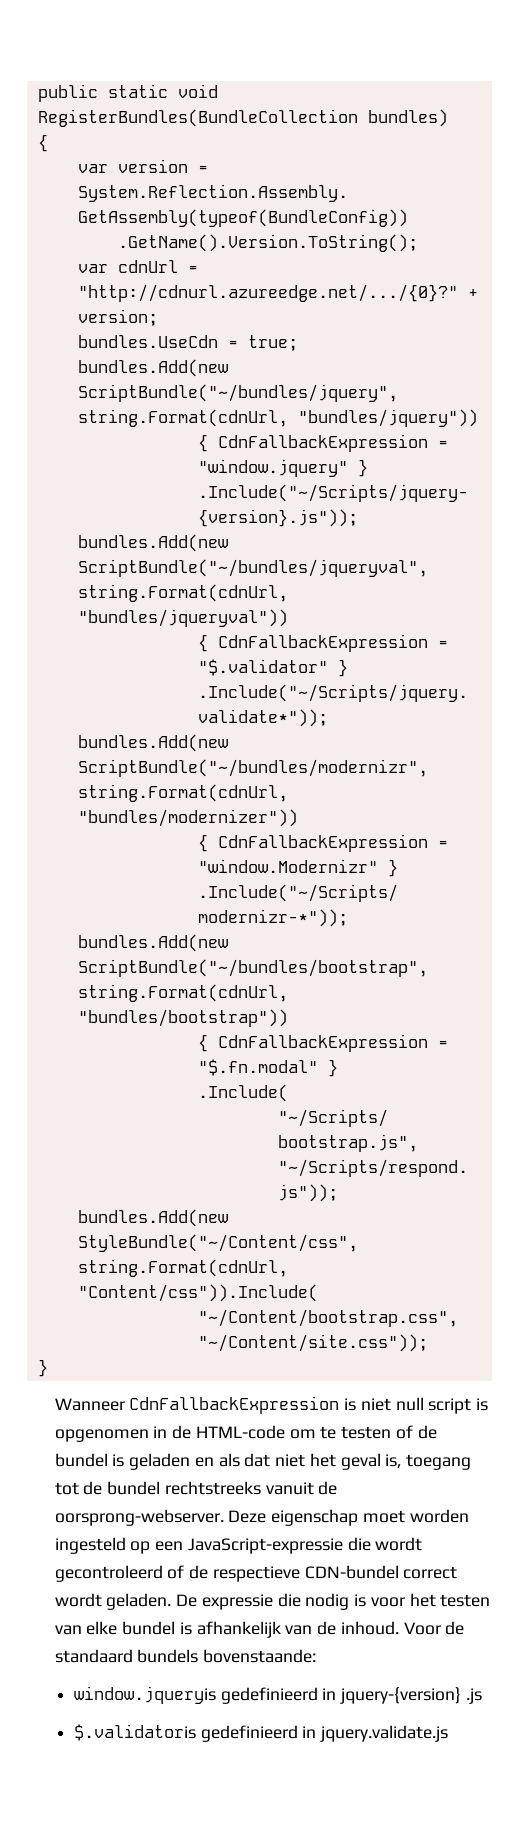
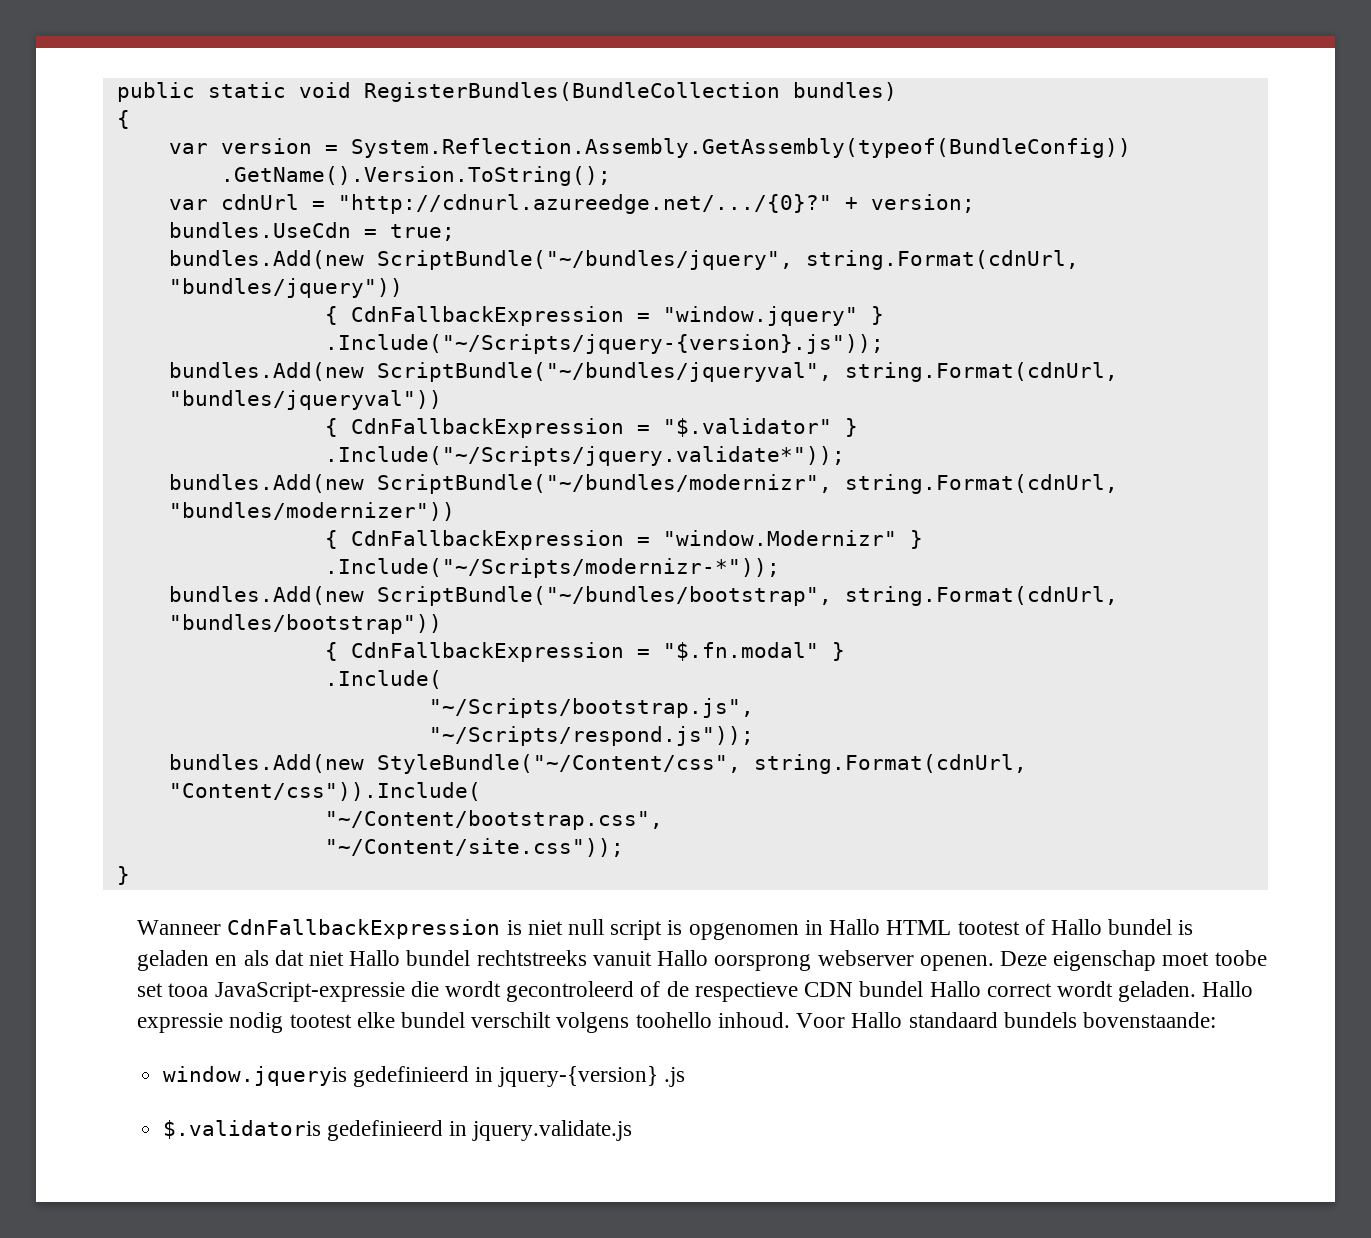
- Wanneer CdnFallbackExpression is niet null script is opgenomen in de HTML-code om te testen of de bundel is geladen en als dat niet het geval is, toegang tot de bundel rechtstreeks vanuit de oorsprong-webserver. Deze eigenschap moet worden ingesteld op een JavaScript-expressie die wordt gecontroleerd of de respectieve CDN-bundel correct wordt geladen. De expressie die nodig is voor het testen van elke bundel is afhankelijk van de inhoud.
+ Wanneer CdnFallbackExpression is niet null script is opgenomen in Hallo HTML tootest of Hallo bundel is geladen en als dat niet Hallo bundel rechtstreeks vanuit Hallo oorsprong webserver openen. Deze eigenschap moet toobe set tooa JavaScript-expressie die wordt gecontroleerd of de respectieve CDN bundel Hallo correct wordt geladen. Hallo expressie nodig tootest elke bundel verschilt volgens toohello inhoud.
- Voor de standaard bundels bovenstaande:
+ Voor Hallo standaard bundels bovenstaande:

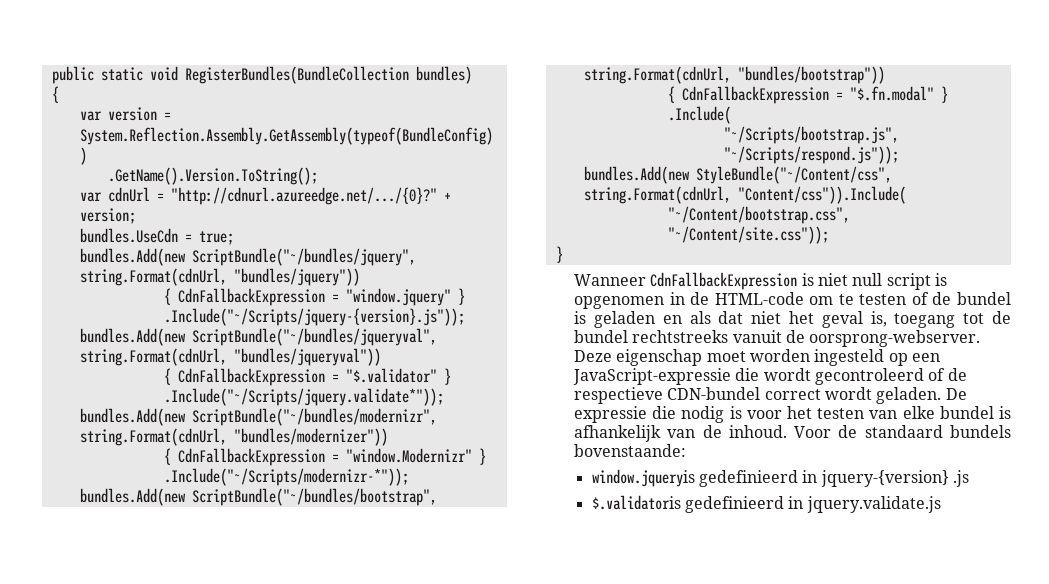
- Wanneer CdnFallbackExpression is niet null script is opgenomen in Hallo HTML tootest of Hallo bundel is geladen en als dat niet Hallo bundel rechtstreeks vanuit Hallo oorsprong webserver openen. Deze eigenschap moet toobe set tooa JavaScript-expressie die wordt gecontroleerd of de respectieve CDN bundel Hallo correct wordt geladen. Hallo expressie nodig tootest elke bundel verschilt volgens toohello inhoud.
+ Wanneer CdnFallbackExpression is niet null script is opgenomen in de HTML-code om te testen of de bundel is geladen en als dat niet het geval is, toegang tot de bundel rechtstreeks vanuit de oorsprong-webserver. Deze eigenschap moet worden ingesteld op een JavaScript-expressie die wordt gecontroleerd of de respectieve CDN-bundel correct wordt geladen. De expressie die nodig is voor het testen van elke bundel is afhankelijk van de inhoud.
- Voor Hallo standaard bundels bovenstaande:
+ Voor de standaard bundels bovenstaande:

